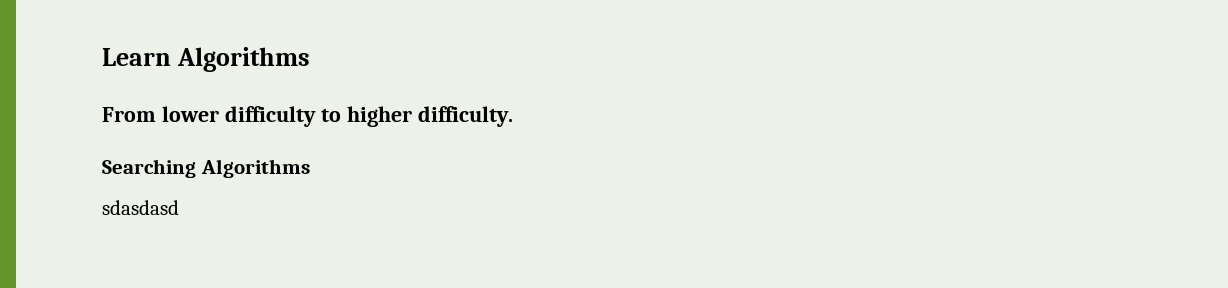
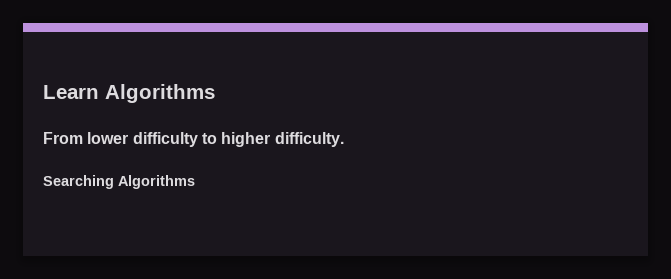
- sdasdasd

